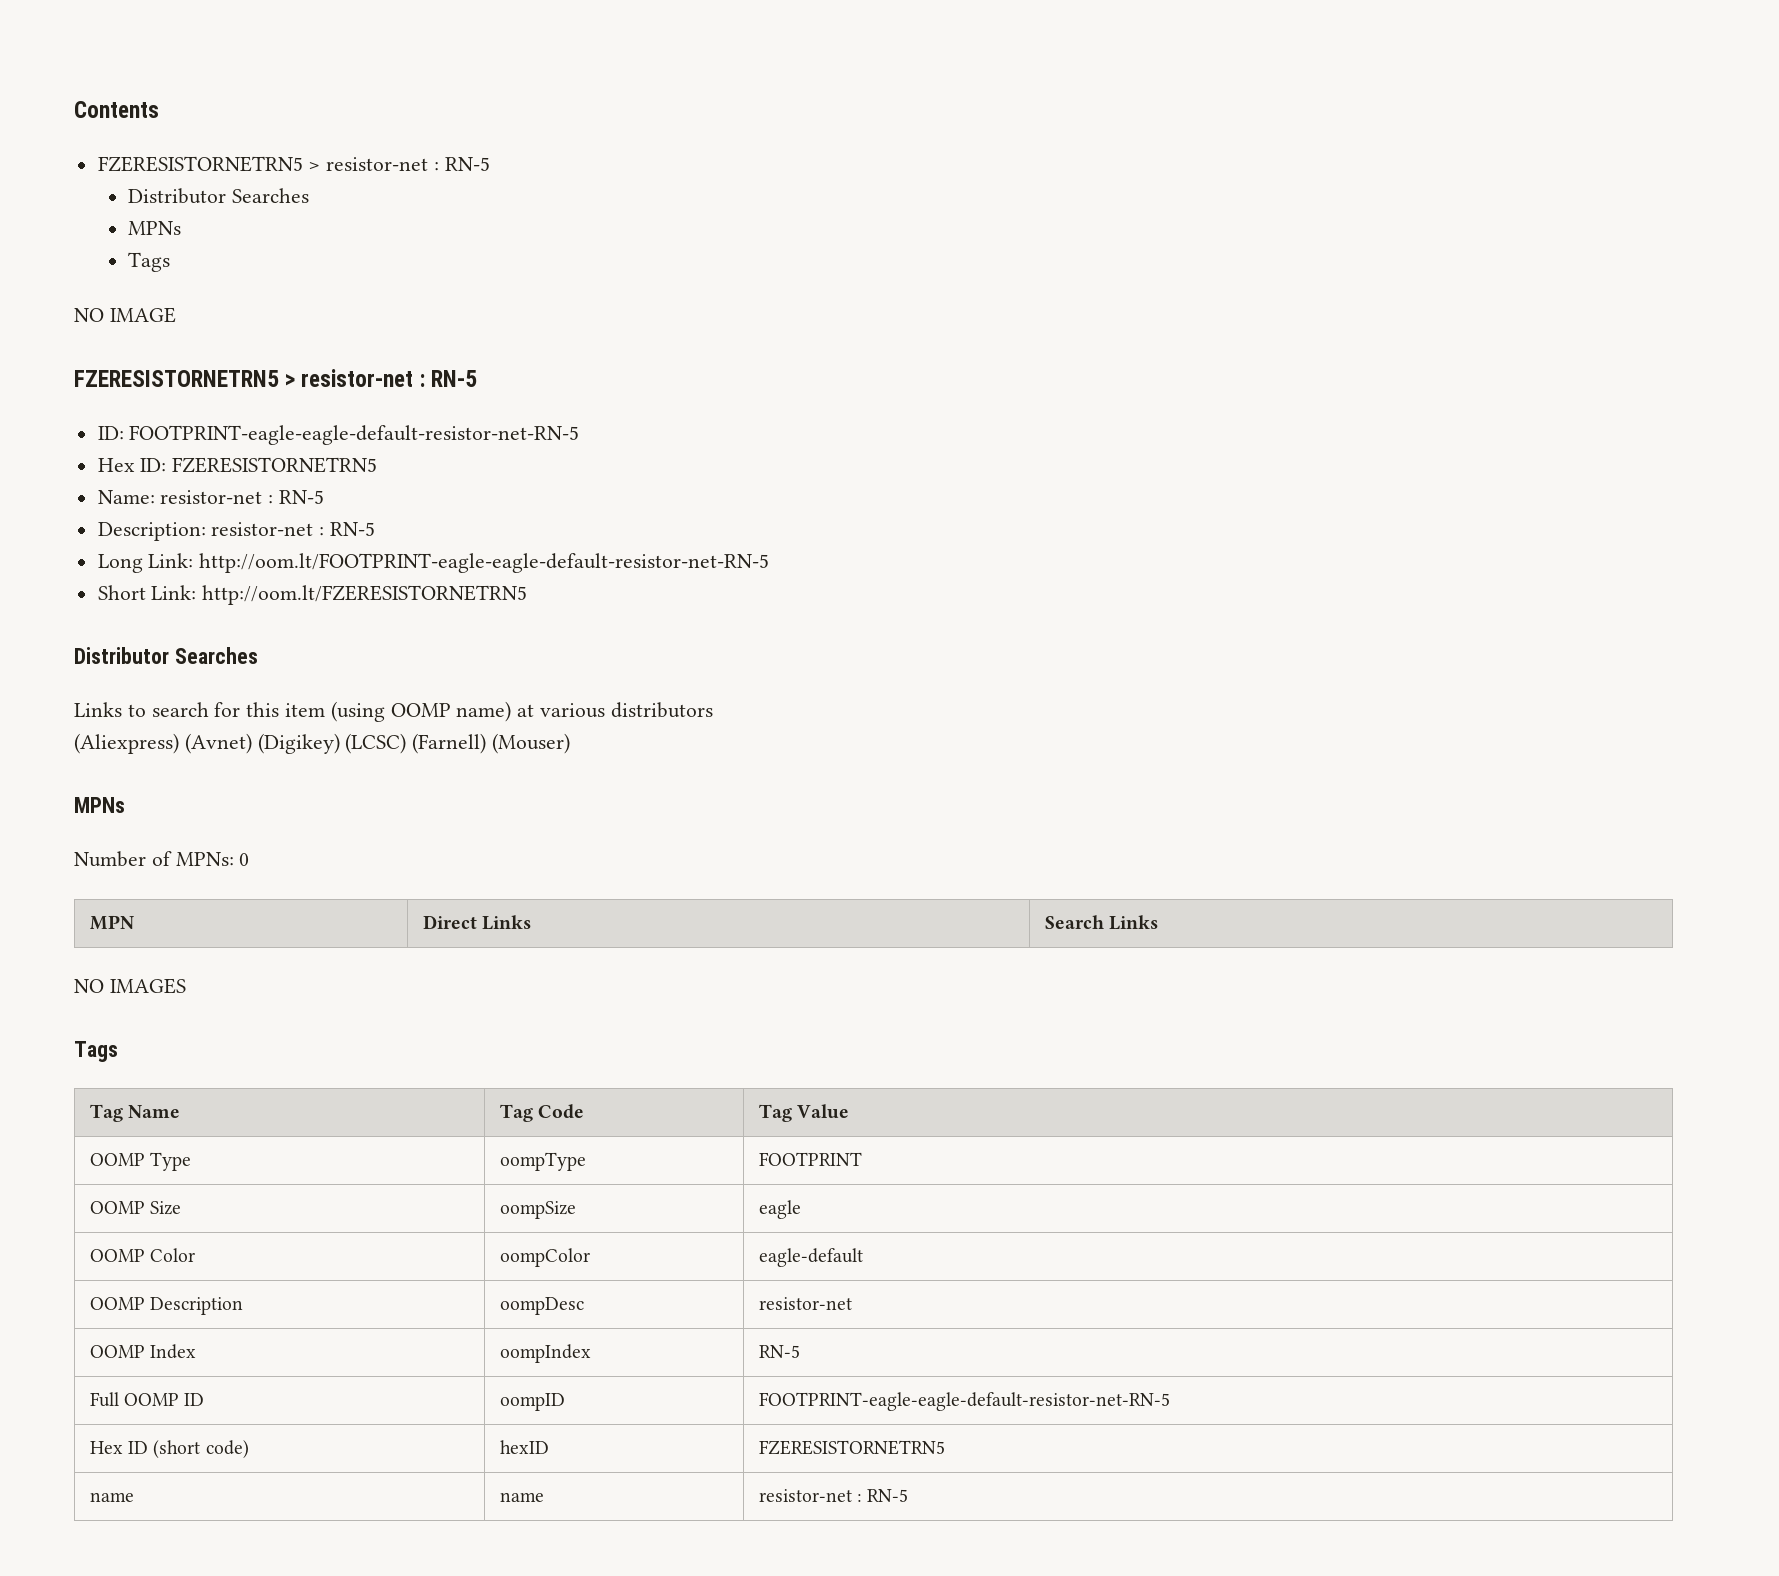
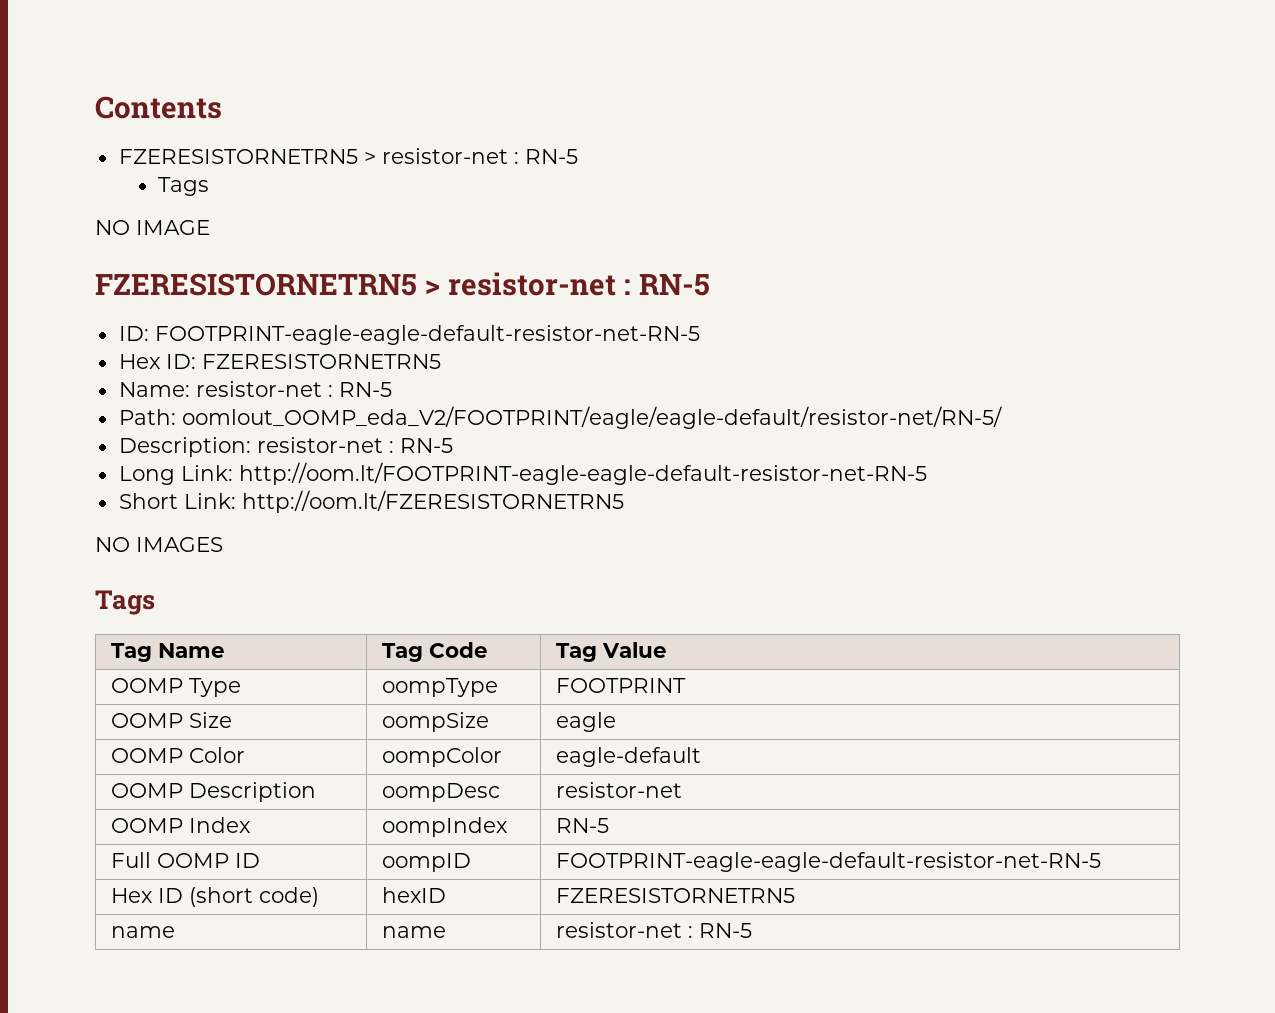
  Contents
  FZERESISTORNETRN5 > resistor-net : RN-5
- Distributor Searches
- MPNs
+ Path: oomlout_OOMP_eda_V2/FOOTPRINT/eagle/eagle-default/resistor-net/RN-5/
  Short Link: http://oom.lt/FZERESISTORNETRN5
- Distributor Searches
- Links to search for this item (using OOMP name) at various distributors
- (Aliexpress) (Avnet) (Digikey) (LCSC) (Farnell) (Mouser)
- MPNs
- Number of MPNs: 0
- MPN | Direct Links | Search Links

